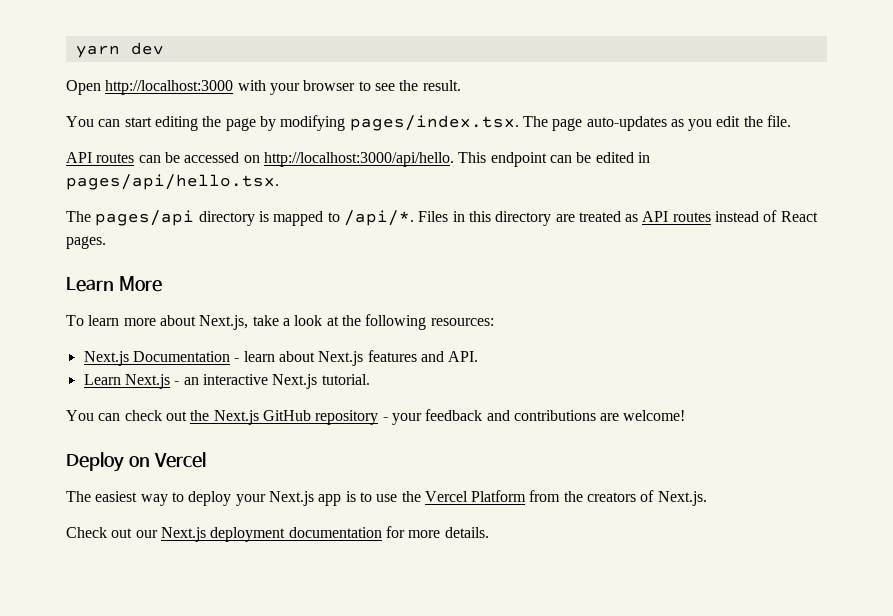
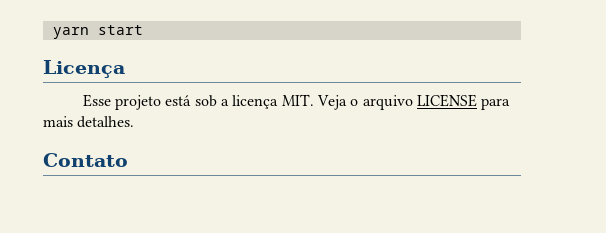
- yarn dev
- Open http://localhost:3000 with your browser to see the result.
- You can start editing the page by modifying pages/index.tsx. The page auto-updates as you edit the file.
- API routes can be accessed on http://localhost:3000/api/hello. This endpoint can be edited in pages/api/hello.tsx.
- The pages/api directory is mapped to /api/*. Files in this directory are treated as API routes instead of React pages.
- Learn More
- To learn more about Next.js, take a look at the following resources:
- Next.js Documentation - learn about Next.js features and API.
- Learn Next.js - an interactive Next.js tutorial.
- You can check out the Next.js GitHub repository - your feedback and contributions are welcome!
- Deploy on Vercel
- The easiest way to deploy your Next.js app is to use the Vercel Platform from the creators of Next.js.
- Check out our Next.js deployment documentation for more details.
+ yarn start
+ Licença
+ Esse projeto está sob a licença MIT. Veja o arquivo LICENSE para mais detalhes.
+ Contato

